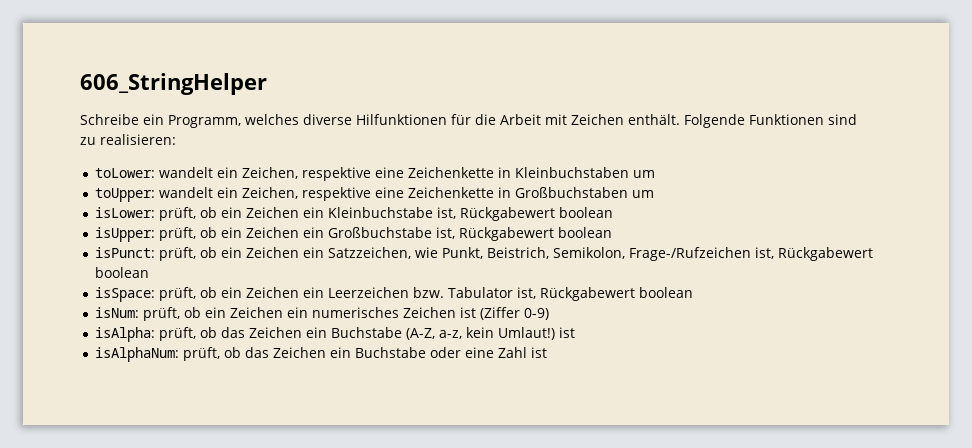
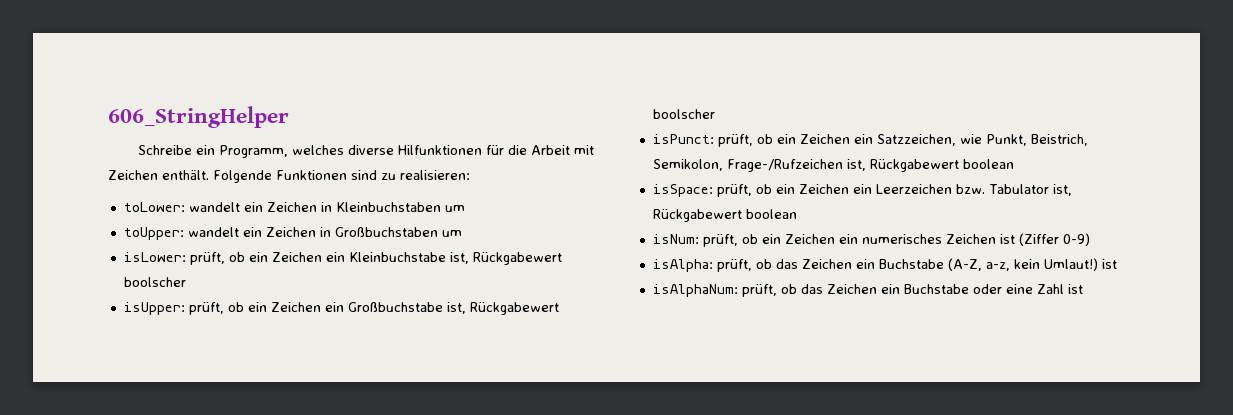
- toLower: wandelt ein Zeichen, respektive eine Zeichenkette in Kleinbuchstaben um
+ toLower: wandelt ein Zeichen in Kleinbuchstaben um
- toUpper: wandelt ein Zeichen, respektive eine Zeichenkette in Großbuchstaben um
+ toUpper: wandelt ein Zeichen in Großbuchstaben um
- isLower: prüft, ob ein Zeichen ein Kleinbuchstabe ist, Rückgabewert boolean
+ isLower: prüft, ob ein Zeichen ein Kleinbuchstabe ist, Rückgabewert boolscher
- isUpper: prüft, ob ein Zeichen ein Großbuchstabe ist, Rückgabewert boolean
+ isUpper: prüft, ob ein Zeichen ein Großbuchstabe ist, Rückgabewert boolscher

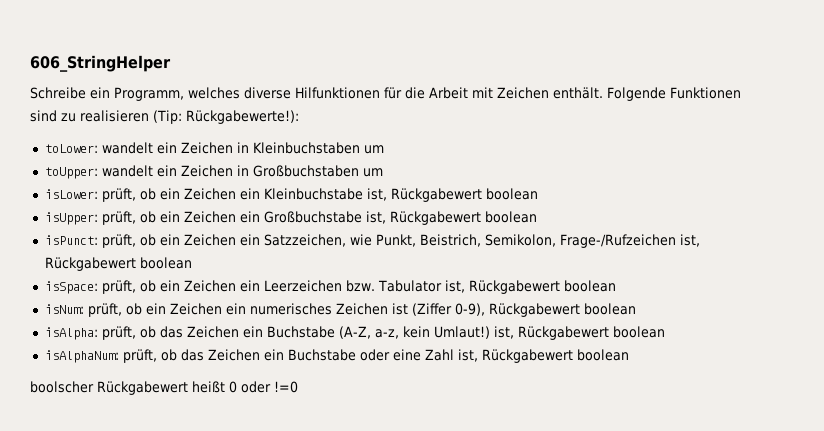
- Folgende Funktionen sind zu realisieren:
+ Folgende Funktionen sind zu realisieren (Tip: Rückgabewerte!):
- isLower: prüft, ob ein Zeichen ein Kleinbuchstabe ist, Rückgabewert boolscher
+ isLower: prüft, ob ein Zeichen ein Kleinbuchstabe ist, Rückgabewert boolean
- isUpper: prüft, ob ein Zeichen ein Großbuchstabe ist, Rückgabewert boolscher
+ isUpper: prüft, ob ein Zeichen ein Großbuchstabe ist, Rückgabewert boolean
- isNum: prüft, ob ein Zeichen ein numerisches Zeichen ist (Ziffer 0-9)
+ isNum: prüft, ob ein Zeichen ein numerisches Zeichen ist (Ziffer 0-9), Rückgabewert boolean
- isAlpha: prüft, ob das Zeichen ein Buchstabe (A-Z, a-z, kein Umlaut!) ist
+ isAlpha: prüft, ob das Zeichen ein Buchstabe (A-Z, a-z, kein Umlaut!) ist, Rückgabewert boolean
- isAlphaNum: prüft, ob das Zeichen ein Buchstabe oder eine Zahl ist
+ isAlphaNum: prüft, ob das Zeichen ein Buchstabe oder eine Zahl ist, Rückgabewert boolean
+ boolscher Rückgabewert heißt 0 oder !=0

